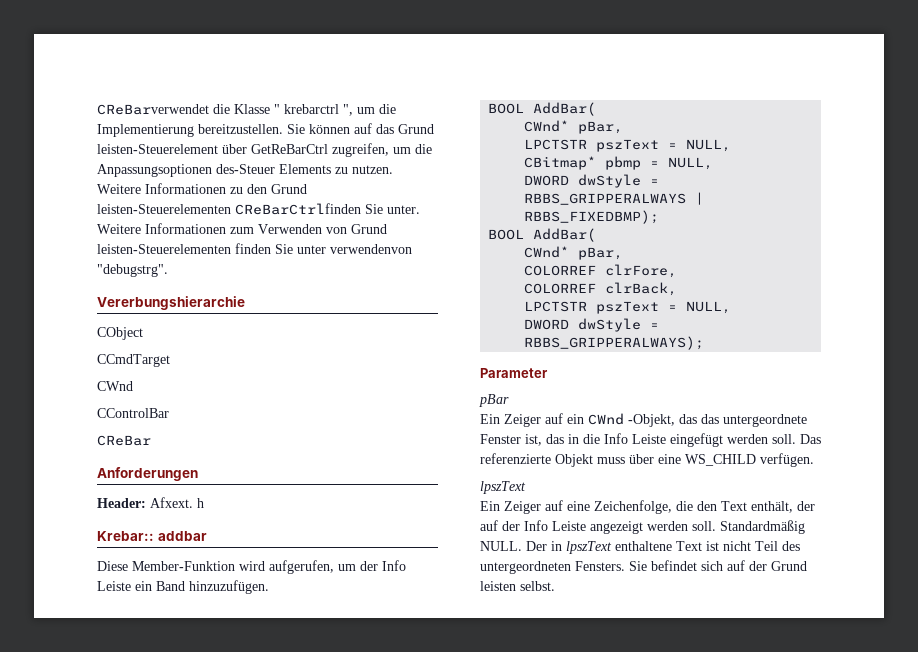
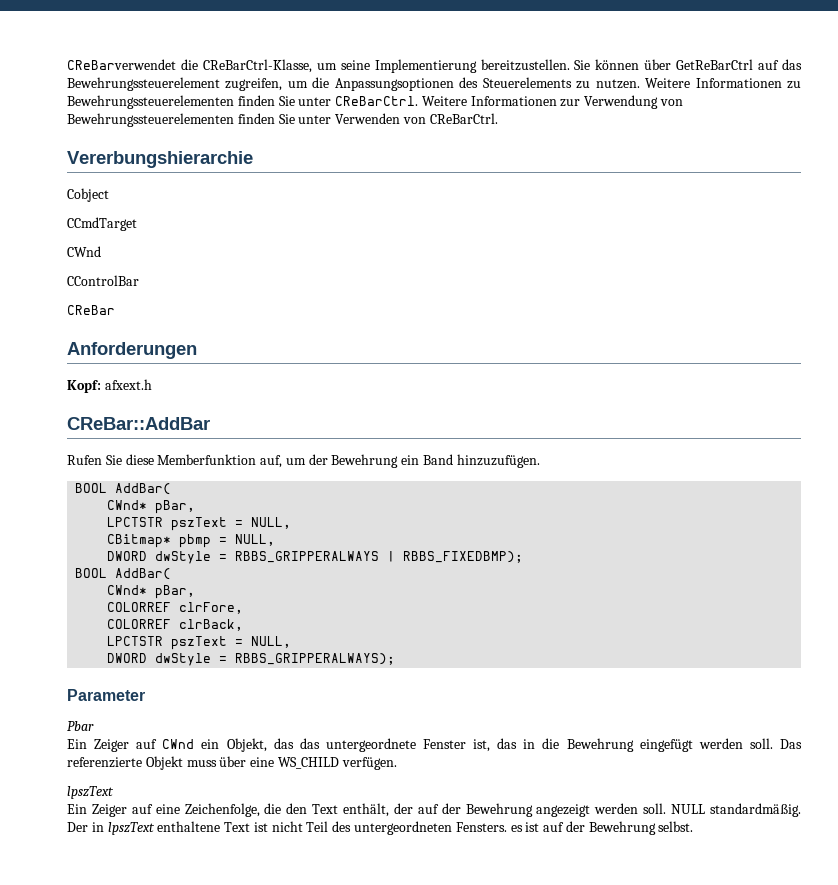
- CReBarverwendet die Klasse " krebarctrl ", um die Implementierung bereitzustellen. Sie können auf das Grund leisten-Steuerelement über GetReBarCtrl zugreifen, um die Anpassungsoptionen des-Steuer Elements zu nutzen.
+ CReBarverwendet die CReBarCtrl-Klasse, um seine Implementierung bereitzustellen. Sie können über GetReBarCtrl auf das Bewehrungssteuerelement zugreifen, um die Anpassungsoptionen des Steuerelements zu nutzen.
- Weitere Informationen zu den Grund leisten-Steuerelementen CReBarCtrlfinden Sie unter. Weitere Informationen zum Verwenden von Grund leisten-Steuerelementen finden Sie unter verwendenvon "debugstrg".
+ Weitere Informationen zu Bewehrungssteuerelementen finden Sie unter CReBarCtrl. Weitere Informationen zur Verwendung von Bewehrungssteuerelementen finden Sie unter Verwenden von CReBarCtrl.
- CObject
+ Cobject
- Header: Afxext. h
- Krebar:: addbar
- Diese Member-Funktion wird aufgerufen, um der Info Leiste ein Band hinzuzufügen.
+ Kopf: afxext.h
+ CReBar::AddBar
+ Rufen Sie diese Memberfunktion auf, um der Bewehrung ein Band hinzuzufügen.
- pBar
- Ein Zeiger auf ein CWnd -Objekt, das das untergeordnete Fenster ist, das in die Info Leiste eingefügt werden soll.
+ Pbar
+ Ein Zeiger auf CWnd ein Objekt, das das untergeordnete Fenster ist, das in die Bewehrung eingefügt werden soll.
- Ein Zeiger auf eine Zeichenfolge, die den Text enthält, der auf der Info Leiste angezeigt werden soll.
+ Ein Zeiger auf eine Zeichenfolge, die den Text enthält, der auf der Bewehrung angezeigt werden soll.
- Standardmäßig NULL.
+ NULL standardmäßig.
- Der in lpszText enthaltene Text ist nicht Teil des untergeordneten Fensters. Sie befindet sich auf der Grund leisten selbst.
+ Der in lpszText enthaltene Text ist nicht Teil des untergeordneten Fensters. es ist auf der Bewehrung selbst.

